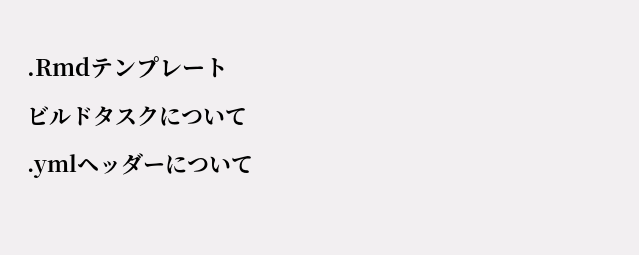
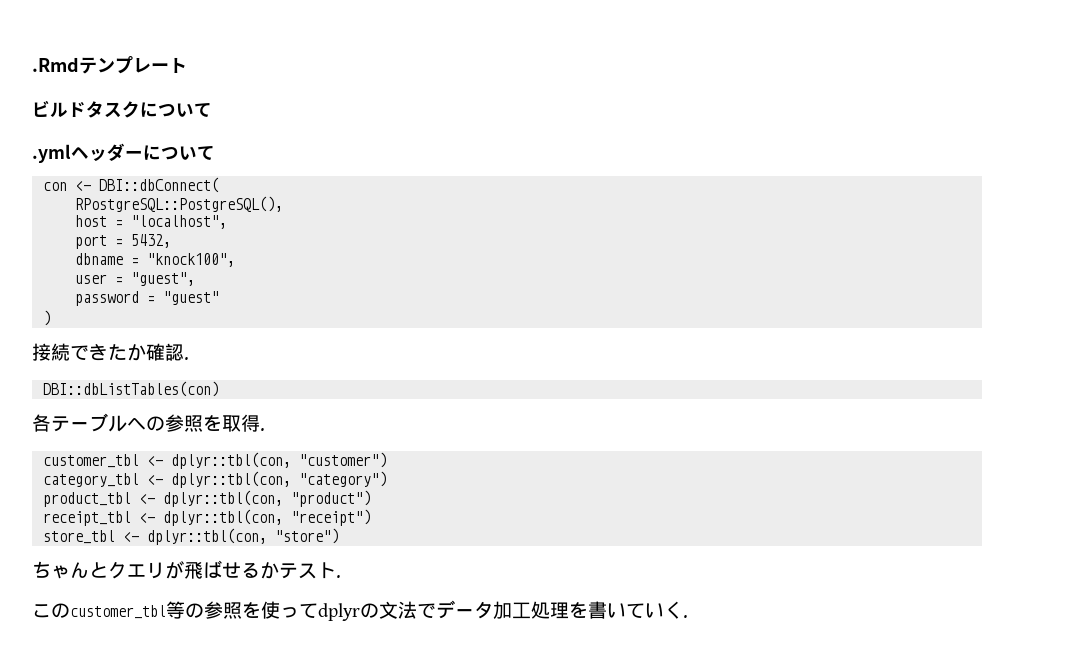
+ con <- DBI::dbConnect(
+ RPostgreSQL::PostgreSQL(),
+ host = "localhost",
+ port = 5432,
+ dbname = "knock100",
+ user = "guest",
+ password = "guest"
+ )
+ 接続できたか確認.
+ DBI::dbListTables(con)
+ 各テーブルへの参照を取得.
+ customer_tbl <- dplyr::tbl(con, "customer")
+ category_tbl <- dplyr::tbl(con, "category")
+ product_tbl <- dplyr::tbl(con, "product")
+ receipt_tbl <- dplyr::tbl(con, "receipt")
+ store_tbl <- dplyr::tbl(con, "store")
+ ちゃんとクエリが飛ばせるかテスト.
+ このcustomer_tbl等の参照を使ってdplyrの文法でデータ加工処理を書いていく.

